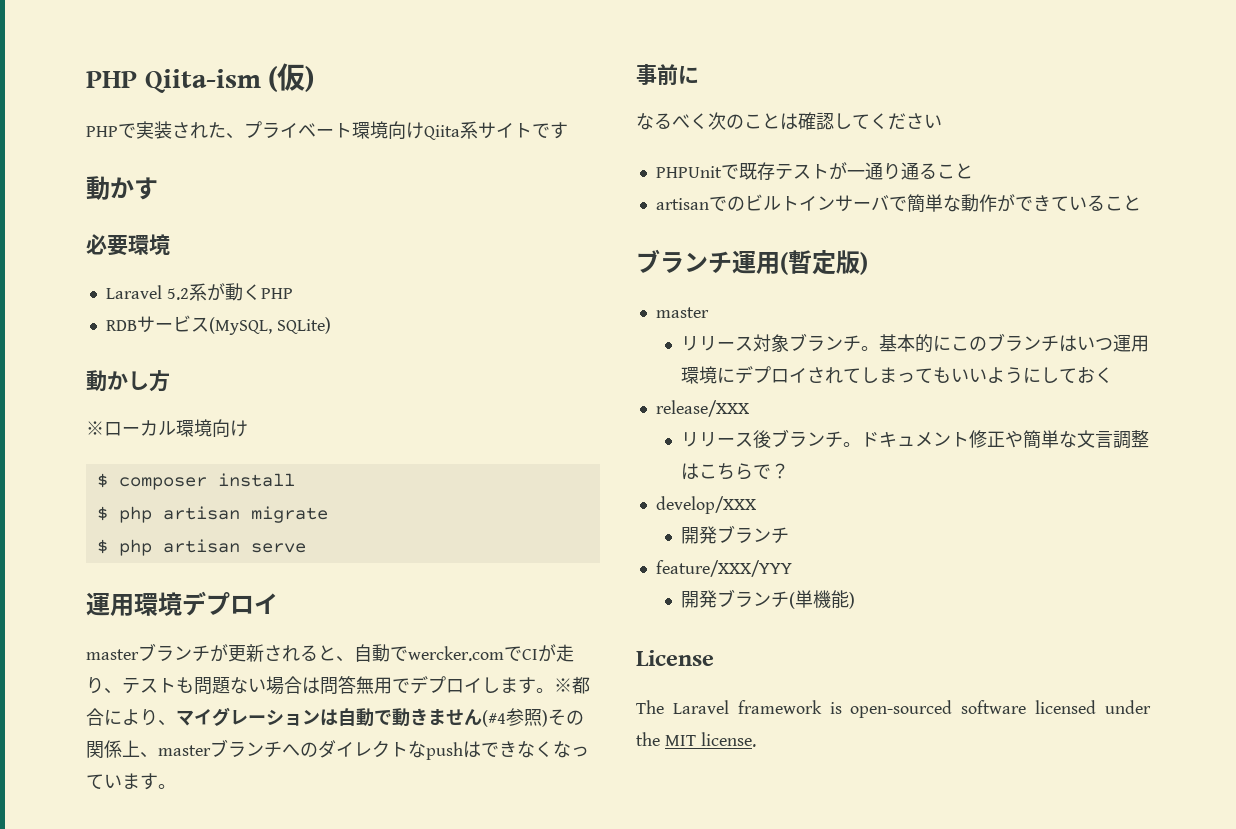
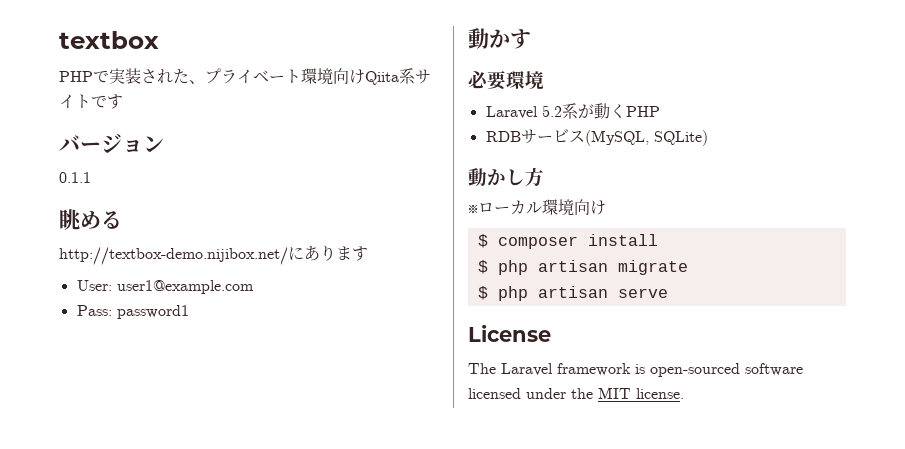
- PHP Qiita-ism (仮)
+ textbox
+ バージョン
+ 0.1.1
+ 眺める
+ http://textbox-demo.nijibox.net/にあります
+ User: user1@example.com
+ Pass: password1
- 運用環境デプロイ
- masterブランチが更新されると、自動でwercker.comでCIが走り、テストも問題ない場合は問答無用でデプロイします。※都合により、マイグレーションは自動で動きません(#4参照)その関係上、masterブランチへのダイレクトなpushはできなくなっています。
- 事前に
- なるべく次のことは確認してください
- PHPUnitで既存テストが一通り通ること
- artisanでのビルトインサーバで簡単な動作ができていること
- ブランチ運用(暫定版)
- master
- リリース対象ブランチ。基本的にこのブランチはいつ運用環境にデプロイされてしまってもいいようにしておく
- release/XXX
- リリース後ブランチ。ドキュメント修正や簡単な文言調整はこちらで？
- develop/XXX
- 開発ブランチ
- feature/XXX/YYY
- 開発ブランチ(単機能)

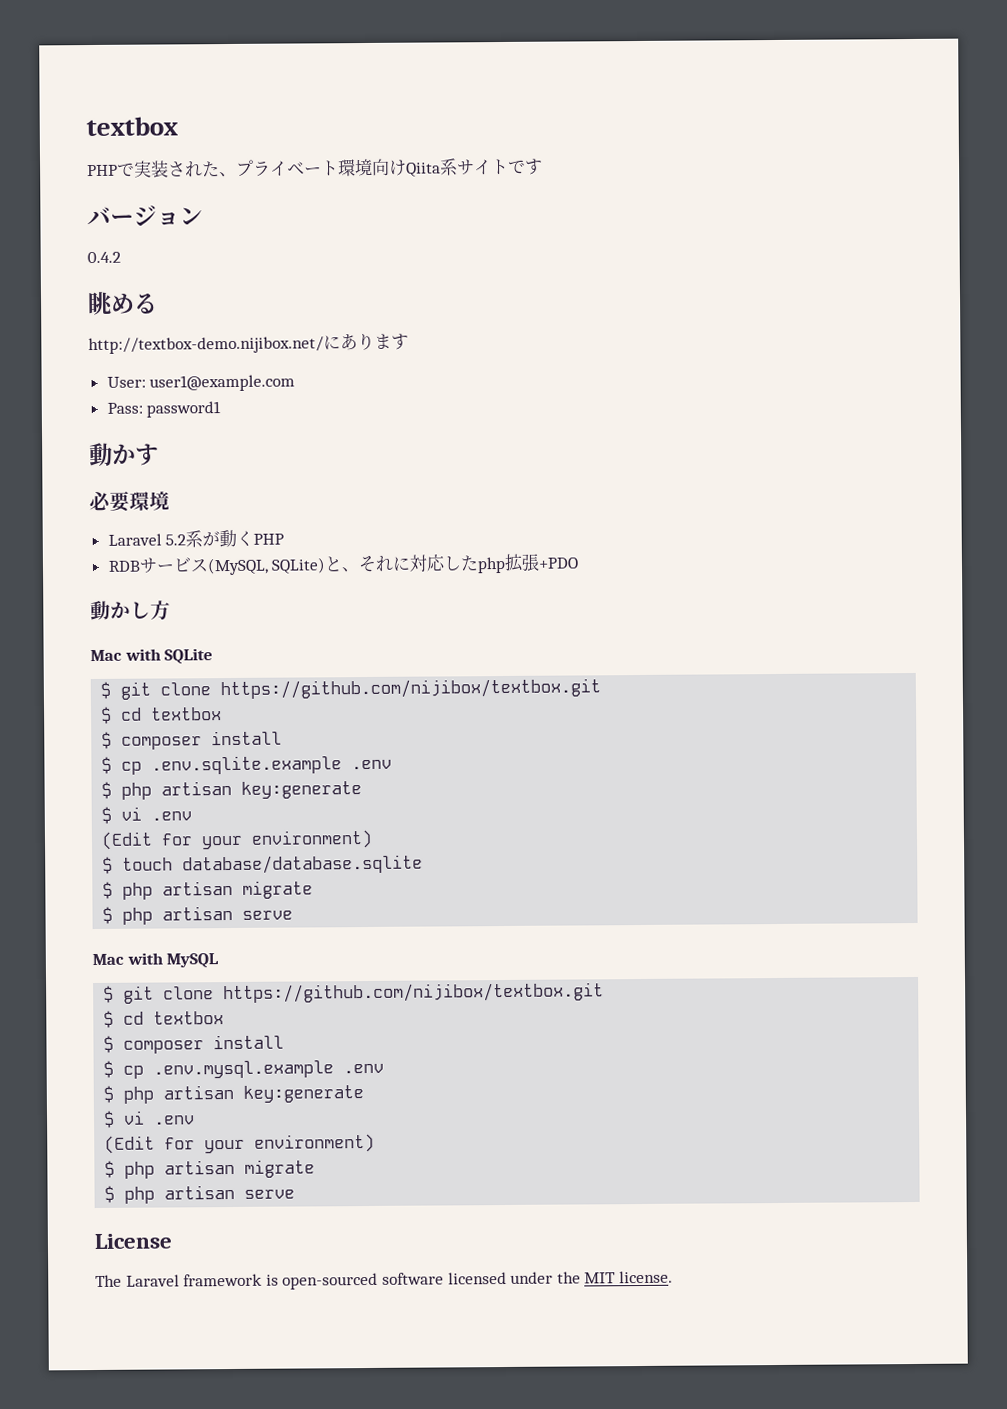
- 0.1.1
+ 0.4.2
- RDBサービス(MySQL, SQLite)
+ RDBサービス(MySQL, SQLite)と、それに対応したphp拡張+PDO
  動かし方
- ※ローカル環境向け
+ Mac with SQLite
+ $ git clone https://github.com/nijibox/textbox.git
+ $ cd textbox
  $ composer install
+ $ cp .env.sqlite.example .env
+ $ php artisan key:generate
+ $ vi .env
+ (Edit for your environment)
+ $ touch database/database.sqlite
+ $ php artisan migrate
+ $ php artisan serve
+ Mac with MySQL
+ $ git clone https://github.com/nijibox/textbox.git
+ $ cd textbox
+ $ composer install
+ $ cp .env.mysql.example .env
+ $ php artisan key:generate
+ $ vi .env
+ (Edit for your environment)

